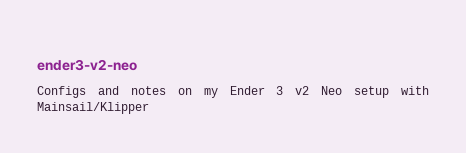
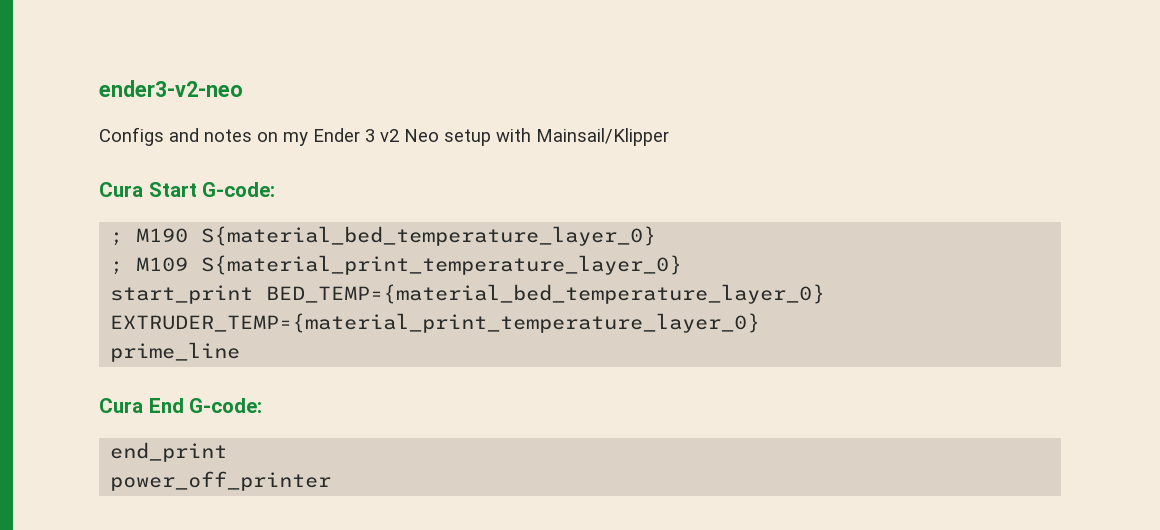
+ Cura Start G-code:
+ ; M190 S{material_bed_temperature_layer_0}
+ ; M109 S{material_print_temperature_layer_0}
+ start_print BED_TEMP={material_bed_temperature_layer_0} EXTRUDER_TEMP={material_print_temperature_layer_0}
+ prime_line
+ Cura End G-code:
+ end_print
+ power_off_printer

